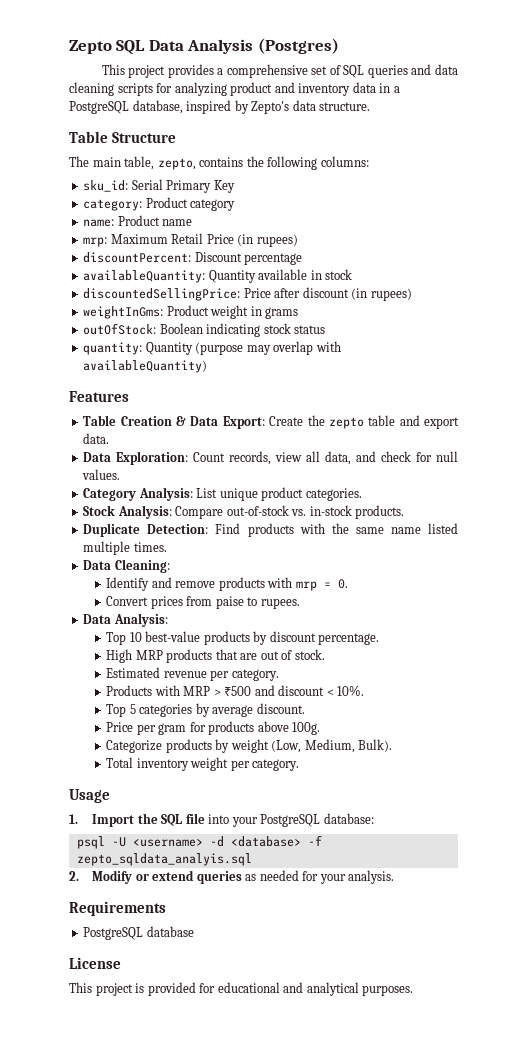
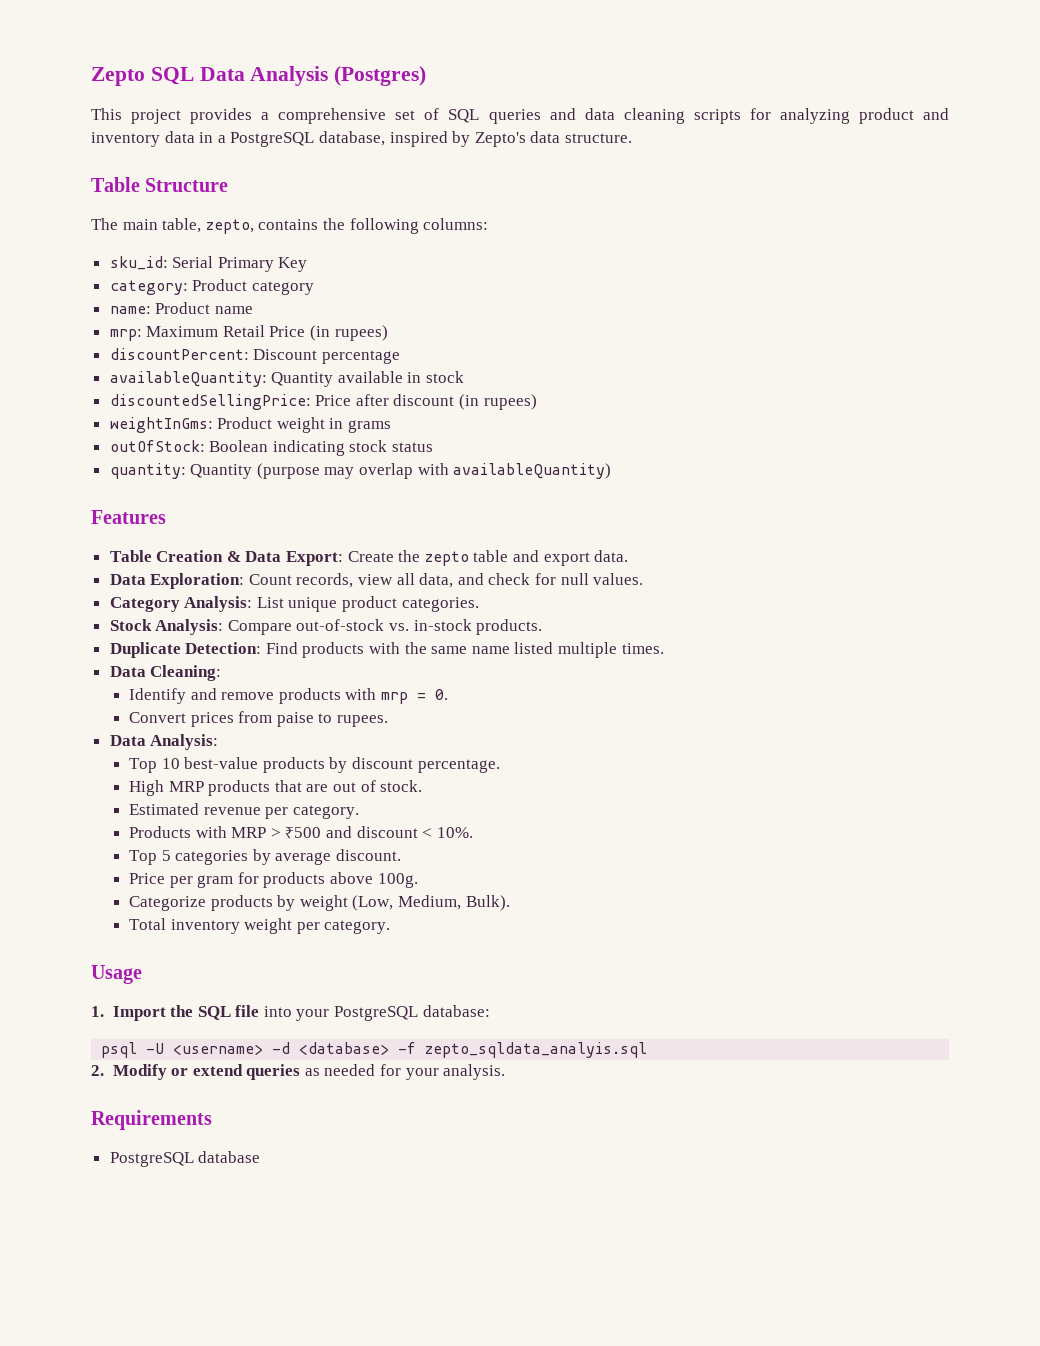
- License
- This project is provided for educational and analytical purposes.

